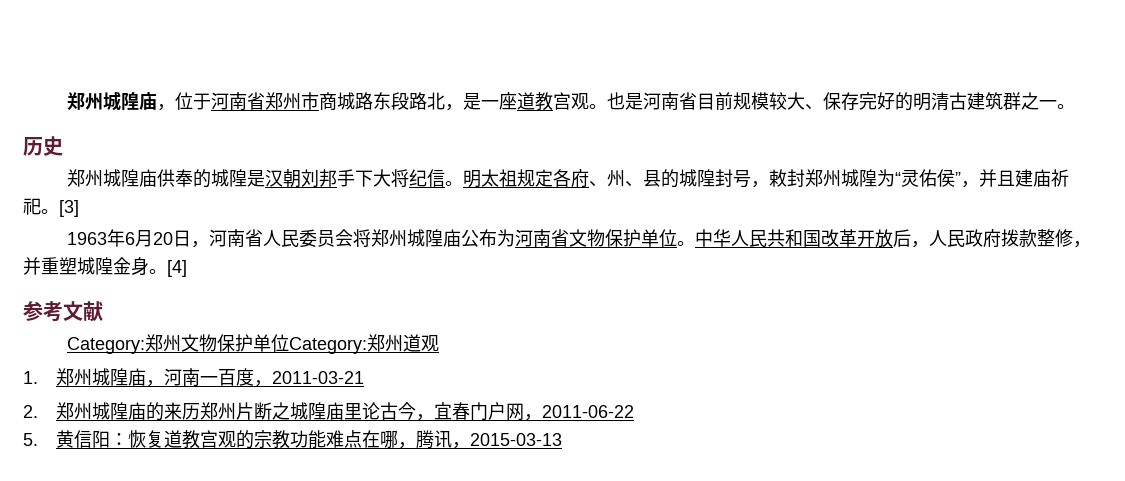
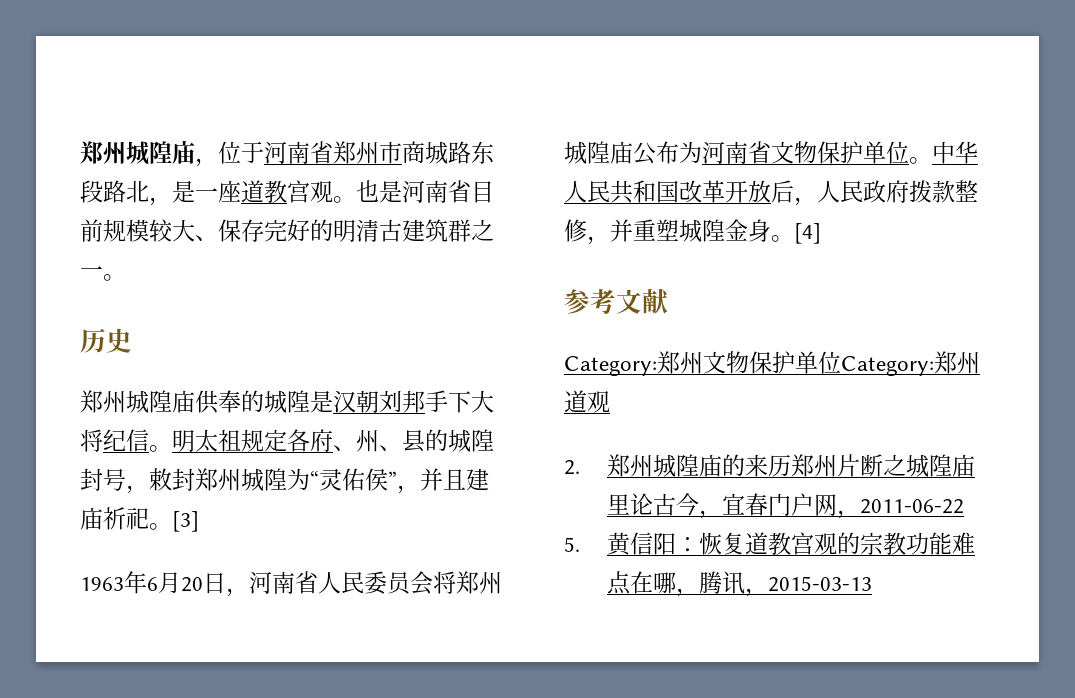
- 1.郑州城隍庙，河南一百度，2011-03-21

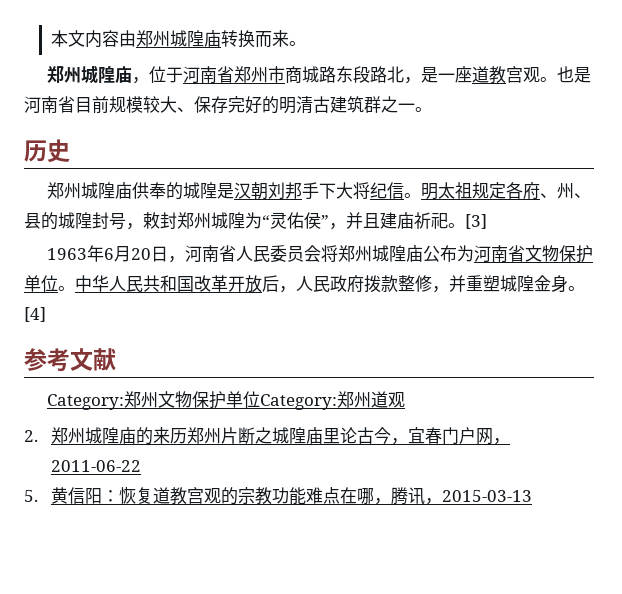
+ 本文内容由郑州城隍庙转换而来。

